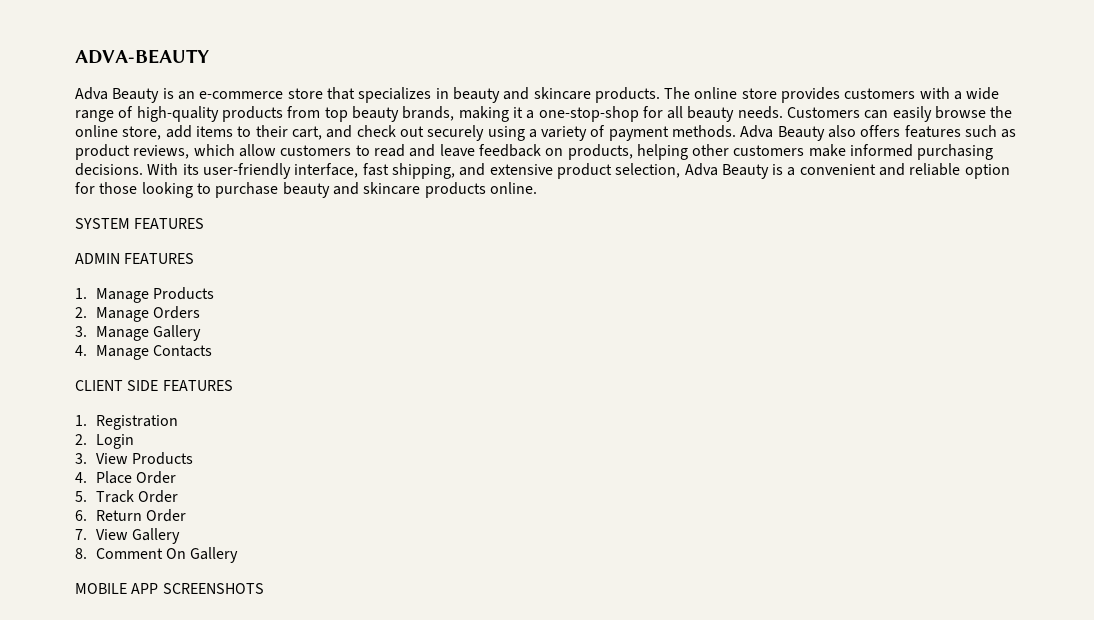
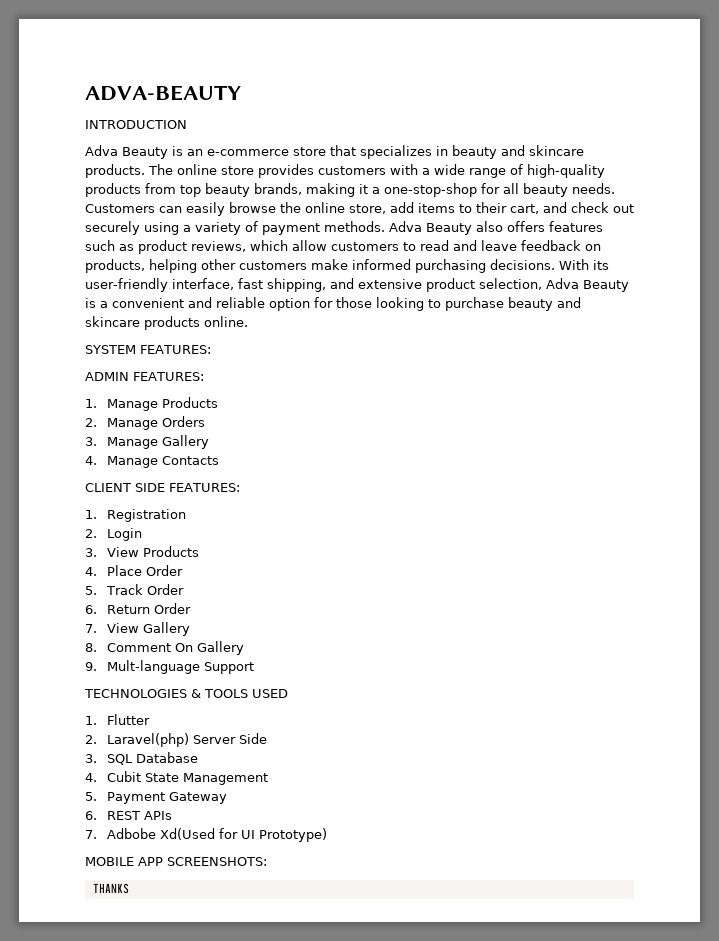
+ INTRODUCTION
- SYSTEM FEATURES
+ SYSTEM FEATURES:
- ADMIN FEATURES
+ ADMIN FEATURES:
- CLIENT SIDE FEATURES
+ CLIENT SIDE FEATURES:
+ 9. Mult-language Support
+ TECHNOLOGIES & TOOLS USED
+ 1. Flutter
+ 2. Laravel(php) Server Side
+ 3. SQL Database
+ 4. Cubit State Management
+ 5. Payment Gateway
+ 6. REST APIs
+ 7. Adbobe Xd(Used for UI Prototype)
- MOBILE APP SCREENSHOTS
+ MOBILE APP SCREENSHOTS:
+ THANKS

